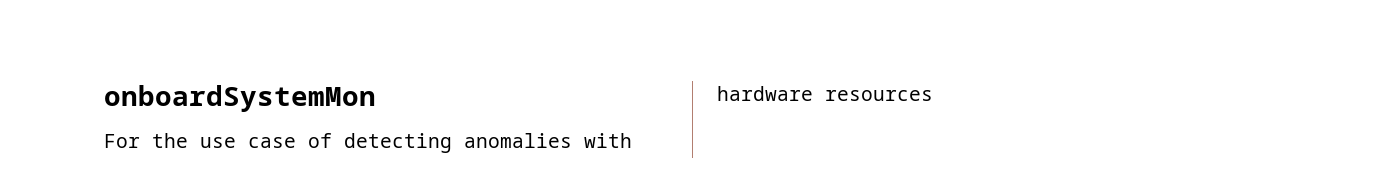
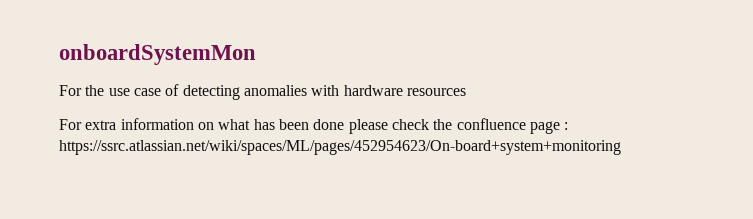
+ For extra information on what has been done please check the confluence page : https://ssrc.atlassian.net/wiki/spaces/ML/pages/452954623/On-board+system+monitoring

